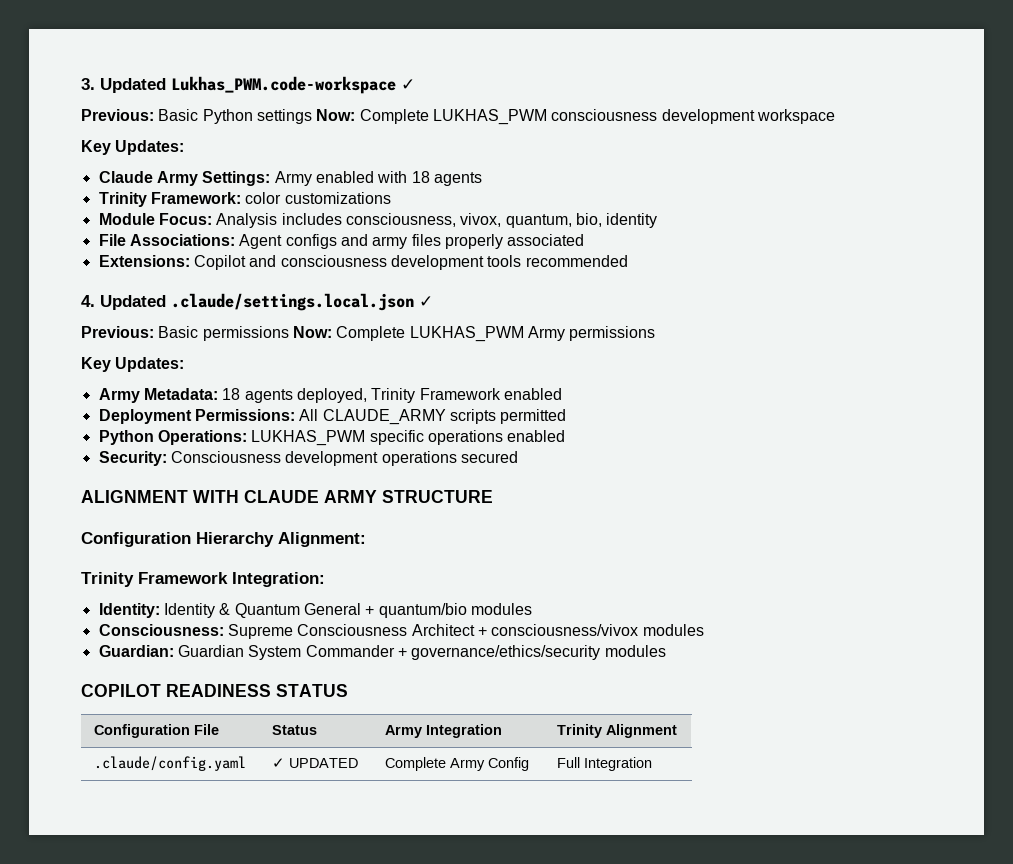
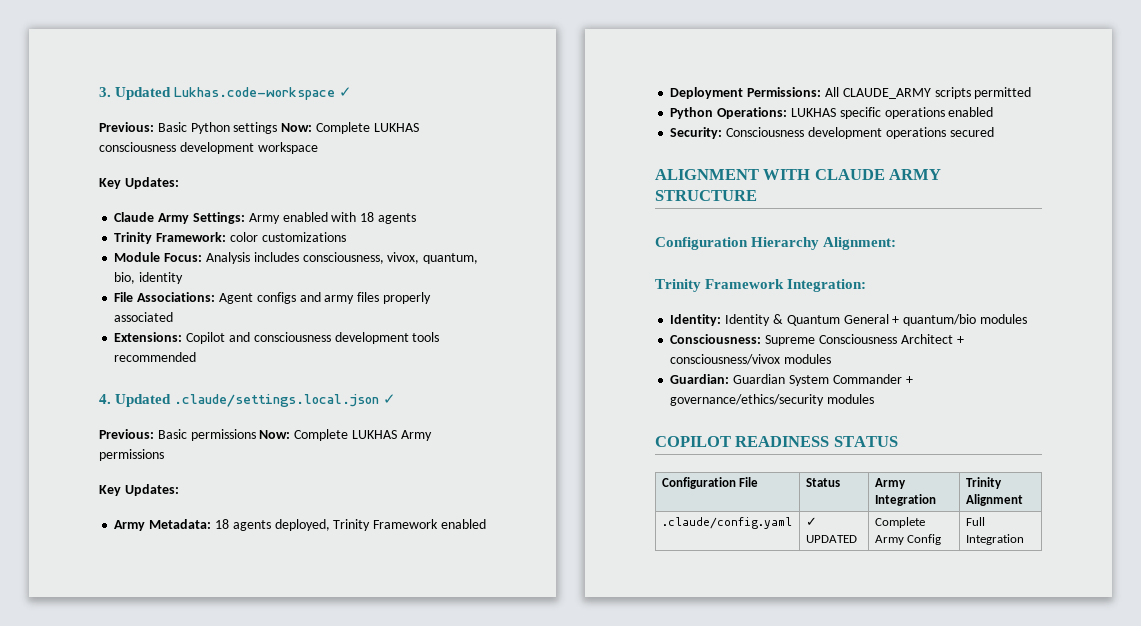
- 3. Updated Lukhas_PWM.code-workspace ✓
+ 3. Updated Lukhas.code-workspace ✓
- Previous: Basic Python settings Now: Complete LUKHAS_PWM consciousness development workspace
+ Previous: Basic Python settings Now: Complete LUKHAS consciousness development workspace
- Previous: Basic permissions Now: Complete LUKHAS_PWM Army permissions
+ Previous: Basic permissions Now: Complete LUKHAS Army permissions
- Python Operations: LUKHAS_PWM specific operations enabled
+ Python Operations: LUKHAS specific operations enabled

